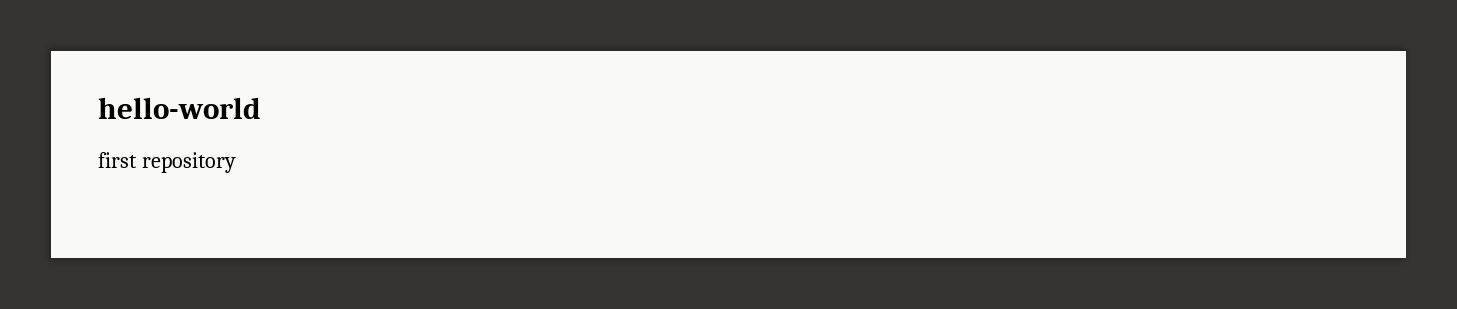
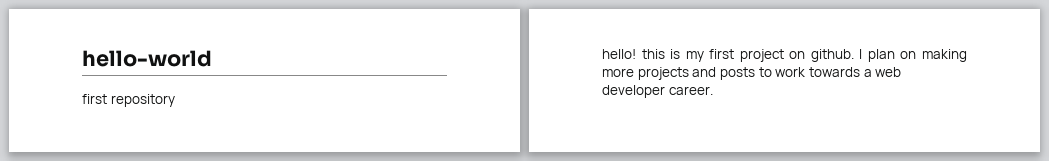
+ hello! this is my first project on github. I plan on making more projects and posts to work towards a web developer career.

